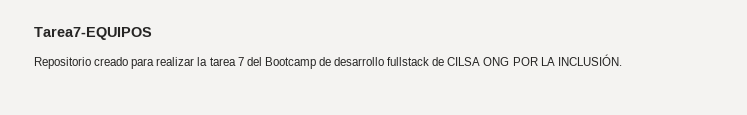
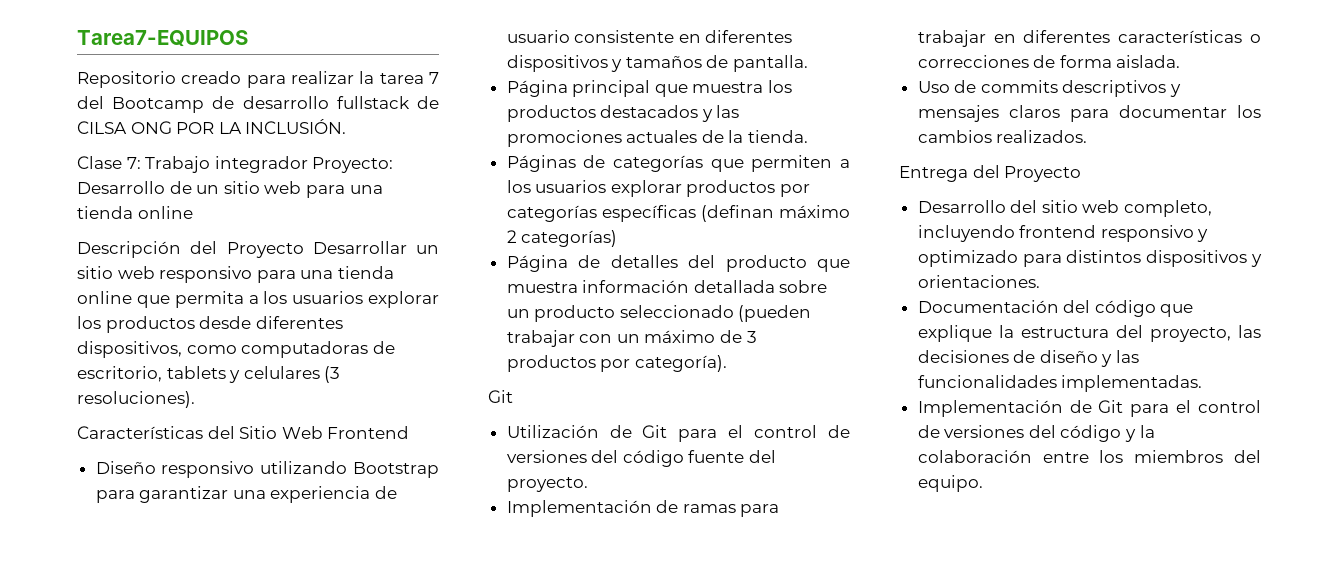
+ Clase 7: Trabajo integrador Proyecto: Desarrollo de un sitio web para una tienda online
+ Descripción del Proyecto Desarrollar un sitio web responsivo para una tienda online que permita a los usuarios explorar los productos desde diferentes dispositivos, como computadoras de escritorio, tablets y celulares (3 resoluciones).
+ Características del Sitio Web Frontend
+ Diseño responsivo utilizando Bootstrap para garantizar una experiencia de usuario consistente en diferentes dispositivos y tamaños de pantalla.
+ Página principal que muestra los productos destacados y las promociones actuales de la tienda.
+ Páginas de categorías que permiten a los usuarios explorar productos por categorías específicas (definan máximo 2 categorías)
+ Página de detalles del producto que muestra información detallada sobre un producto seleccionado (pueden trabajar con un máximo de 3 productos por categoría).
+ Git
+ Utilización de Git para el control de versiones del código fuente del proyecto.
+ Implementación de ramas para trabajar en diferentes características o correcciones de forma aislada.
+ Uso de commits descriptivos y mensajes claros para documentar los cambios realizados.
+ Entrega del Proyecto
+ Desarrollo del sitio web completo, incluyendo frontend responsivo y optimizado para distintos dispositivos y orientaciones.
+ Documentación del código que explique la estructura del proyecto, las decisiones de diseño y las funcionalidades implementadas.
+ Implementación de Git para el control de versiones del código y la colaboración entre los miembros del equipo.

